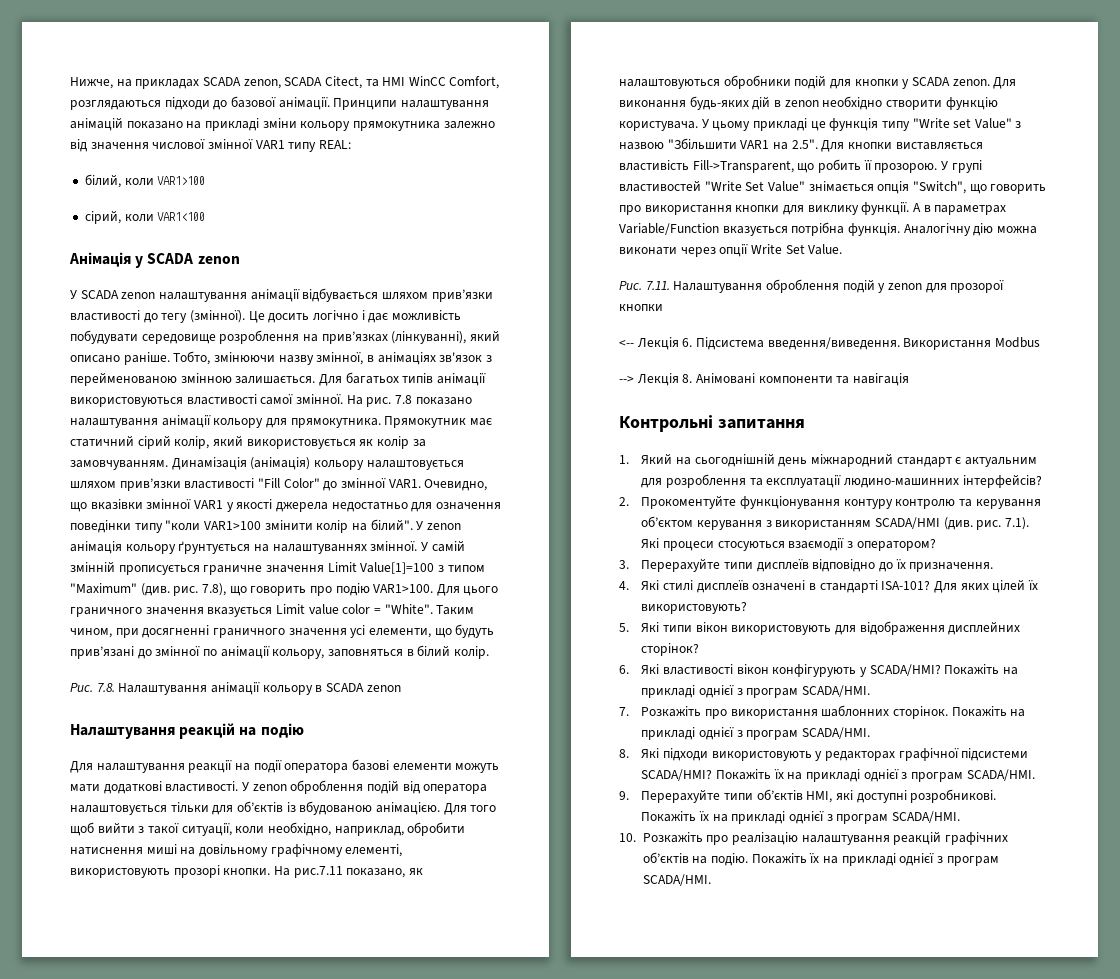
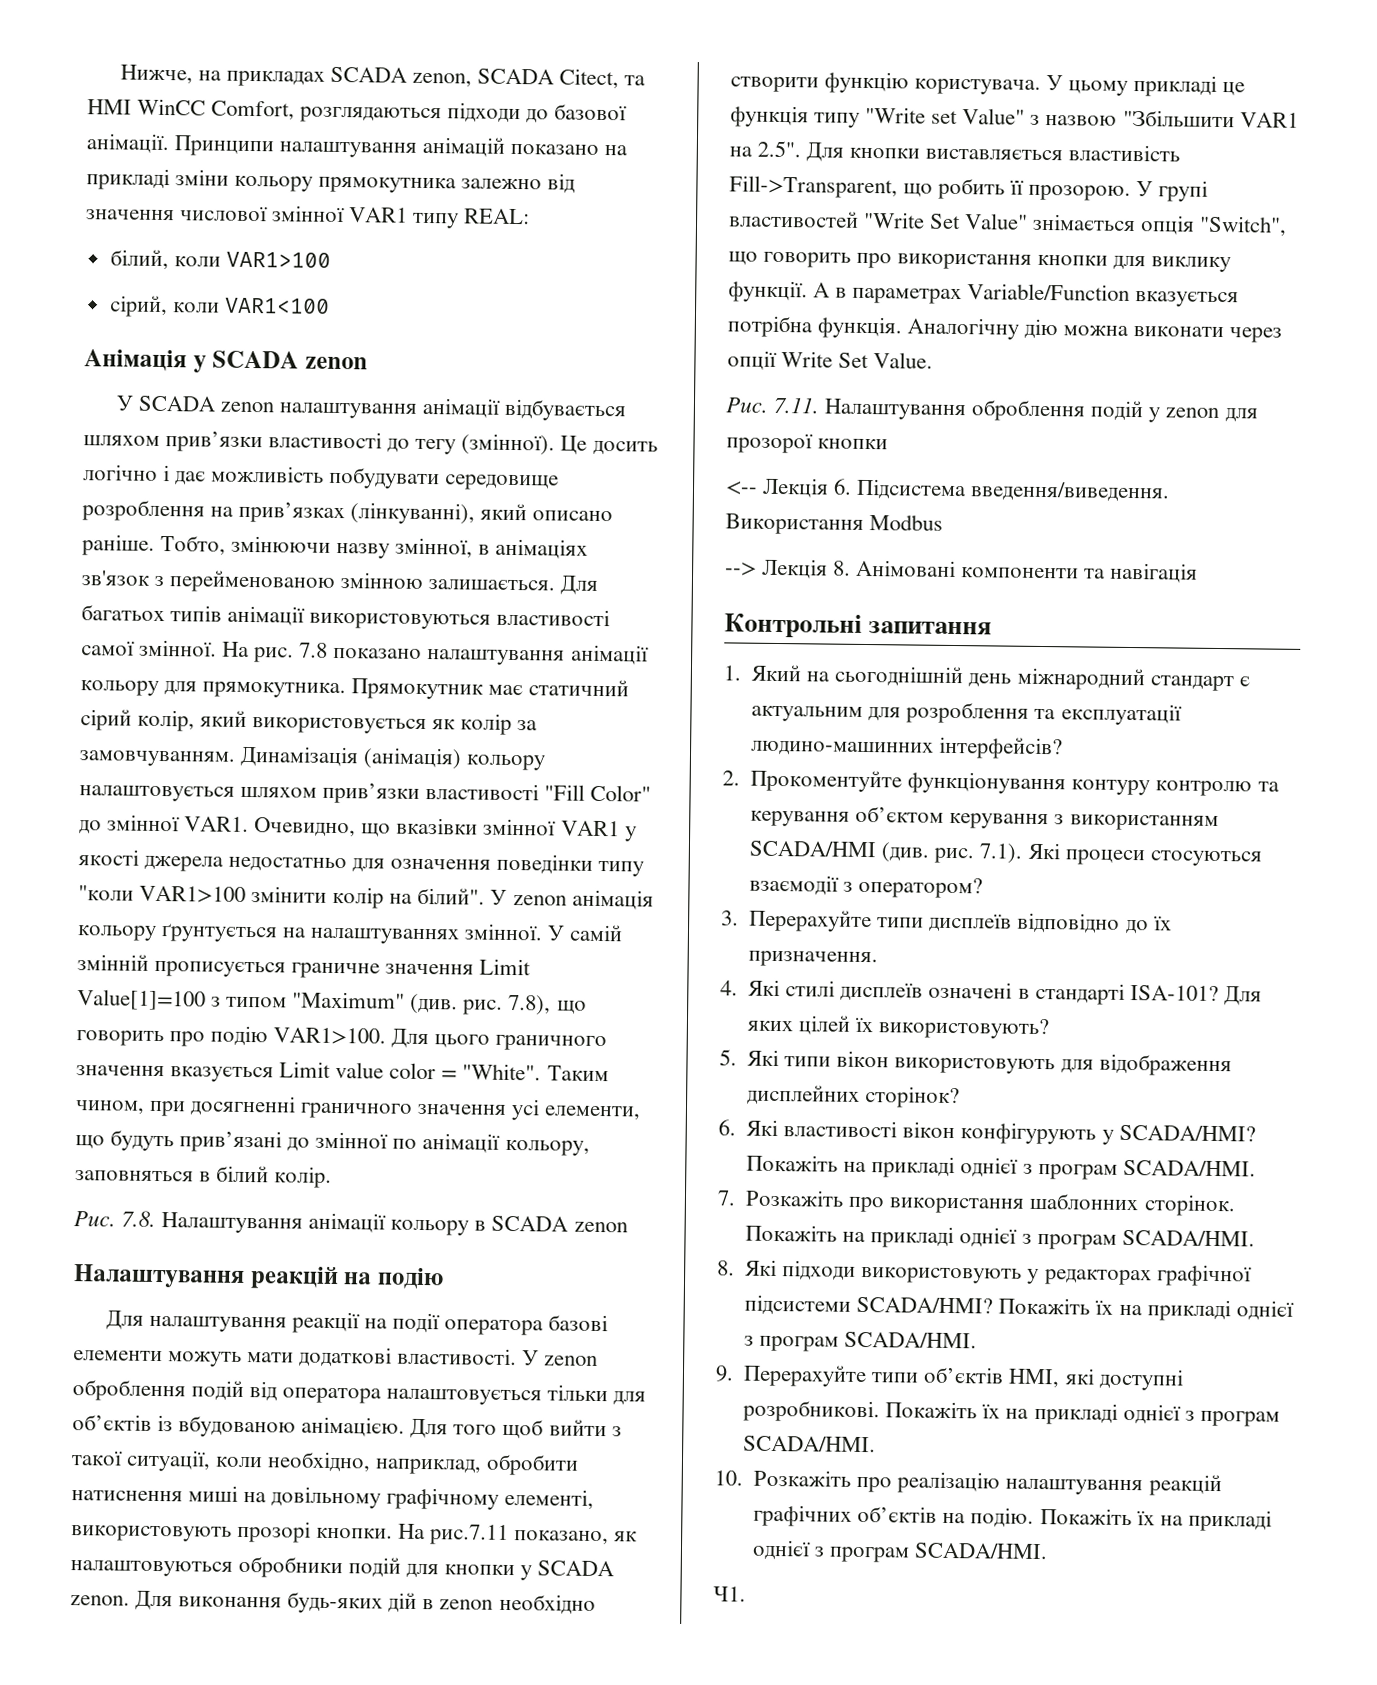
+ Ч1.

